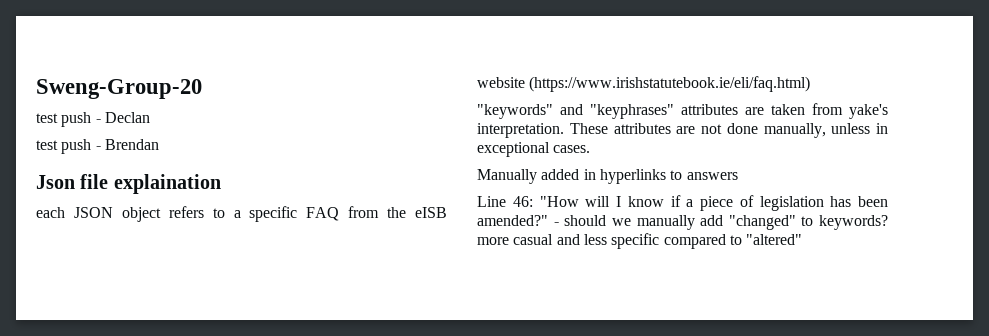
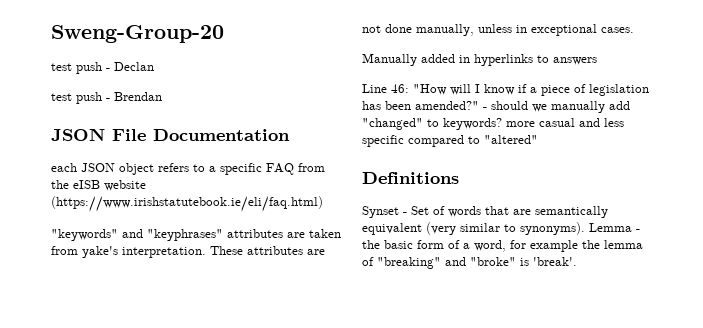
- Json file explaination
+ JSON File Documentation
+ Definitions
+ Synset - Set of words that are semantically equivalent (very similar to synonyms). Lemma - the basic form of a word, for example the lemma of "breaking" and "broke" is 'break'.

